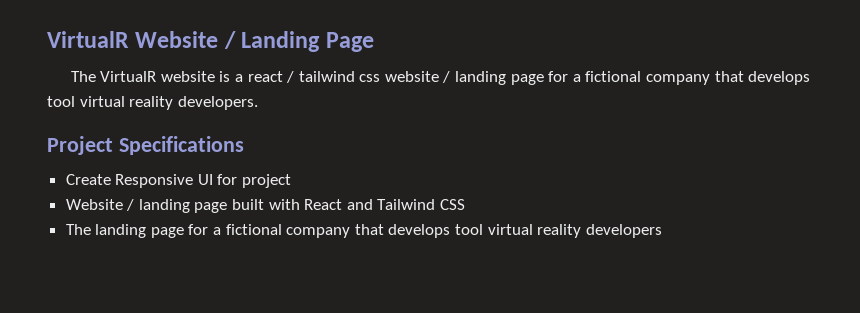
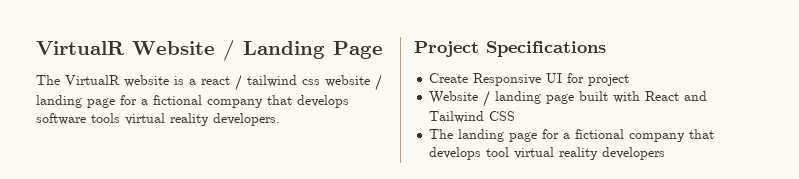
- The VirtualR website is a react / tailwind css website / landing page for a fictional company that develops tool virtual reality developers.
+ The VirtualR website is a react / tailwind css website / landing page for a fictional company that develops software tools virtual reality developers.

